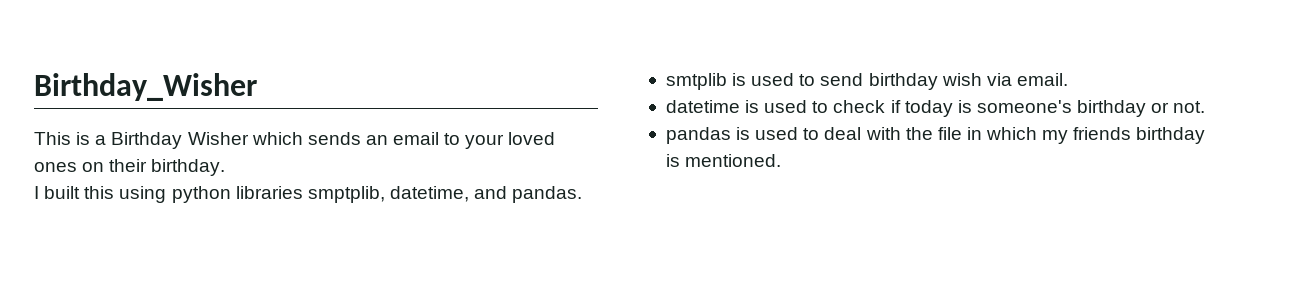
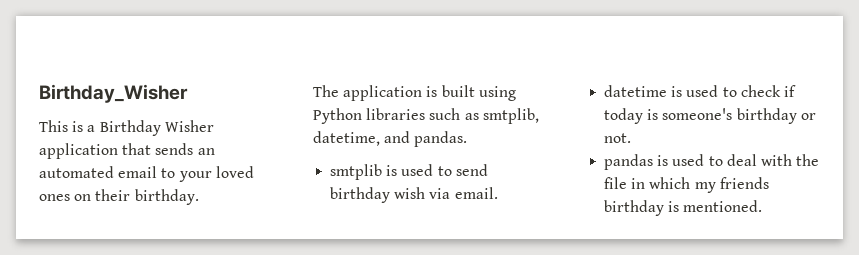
- This is a Birthday Wisher which sends an email to your loved ones on their birthday.
+ This is a Birthday Wisher application that sends an automated email to your loved ones on their birthday.
- I built this using python libraries smptplib, datetime, and pandas.
+ The application is built using Python libraries such as smtplib, datetime, and pandas.

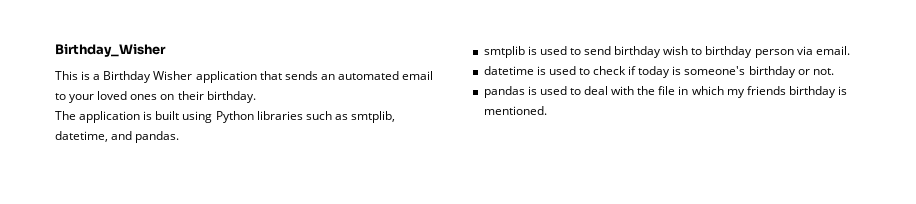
- smtplib is used to send birthday wish via email.
+ smtplib is used to send birthday wish to birthday person via email.

